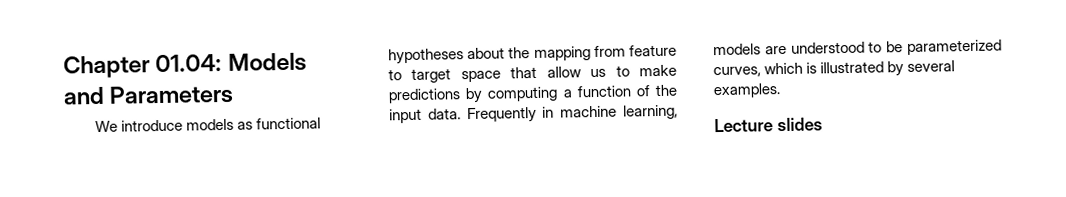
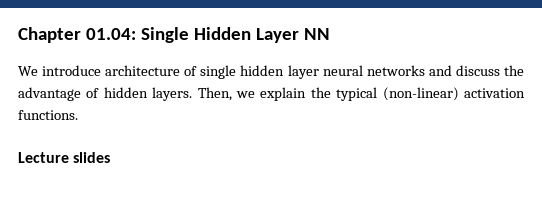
- Chapter 01.04: Models and Parameters
- We introduce models as functional hypotheses about the mapping from feature to target space that allow us to make predictions by computing a function of the input data. Frequently in machine learning, models are understood to be parameterized curves, which is illustrated by several examples.
+ Chapter 01.04: Single Hidden Layer NN
+ We introduce architecture of single hidden layer neural networks and discuss the advantage of hidden layers. Then, we explain the typical (non-linear) activation functions.

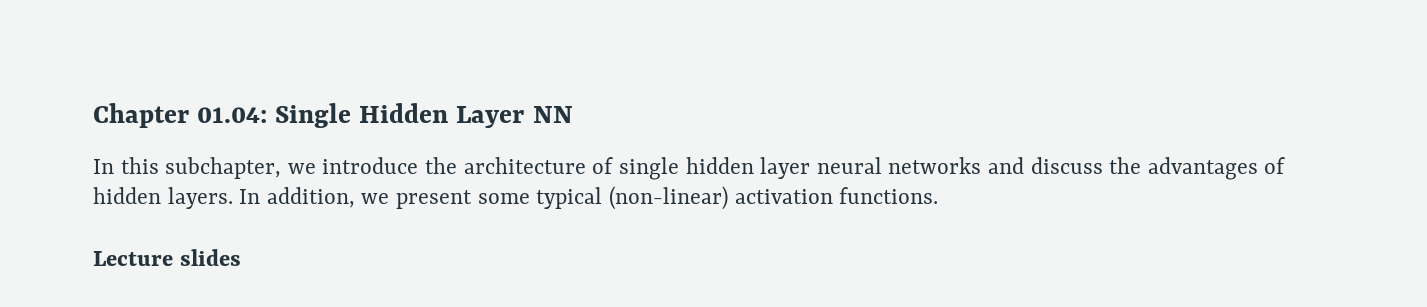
- We introduce architecture of single hidden layer neural networks and discuss the advantage of hidden layers.
+ In this subchapter, we introduce the architecture of single hidden layer neural networks and discuss the advantages of hidden layers.
- Then, we explain the typical (non-linear) activation functions.
+ In addition, we present some typical (non-linear) activation functions.

